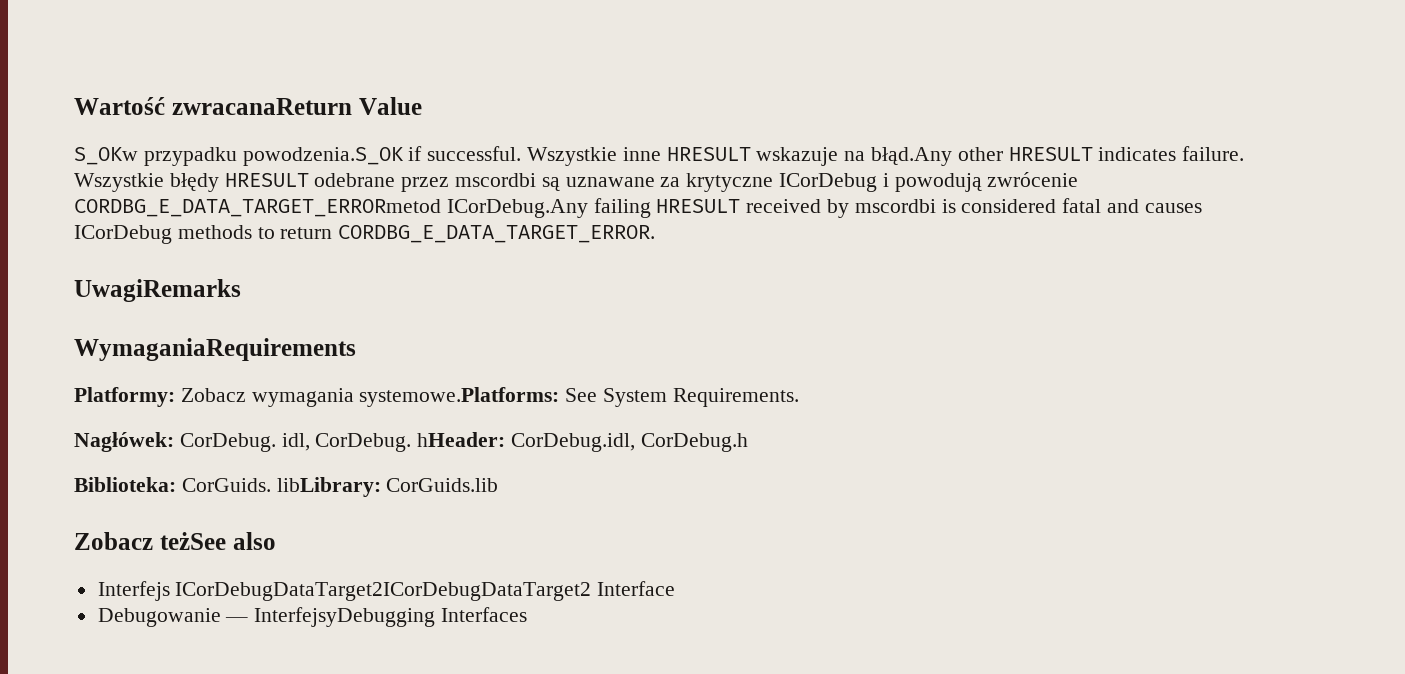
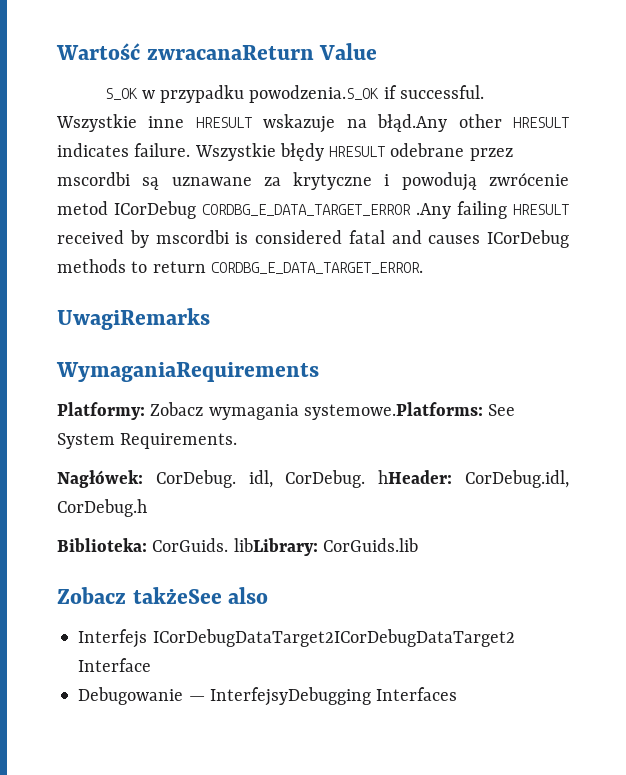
- S_OKw przypadku powodzenia.S_OK if successful.
+ S_OK w przypadku powodzenia.S_OK if successful.
- Wszystkie błędy HRESULT odebrane przez mscordbi są uznawane za krytyczne ICorDebug i powodują zwrócenie CORDBG_E_DATA_TARGET_ERRORmetod ICorDebug.Any failing HRESULT received by mscordbi is considered fatal and causes ICorDebug methods to return CORDBG_E_DATA_TARGET_ERROR.
+ Wszystkie błędy HRESULT odebrane przez mscordbi są uznawane za krytyczne i powodują zwrócenie metod ICorDebug CORDBG_E_DATA_TARGET_ERROR .Any failing HRESULT received by mscordbi is considered fatal and causes ICorDebug methods to return CORDBG_E_DATA_TARGET_ERROR.
- Zobacz teżSee also
+ Zobacz takżeSee also

